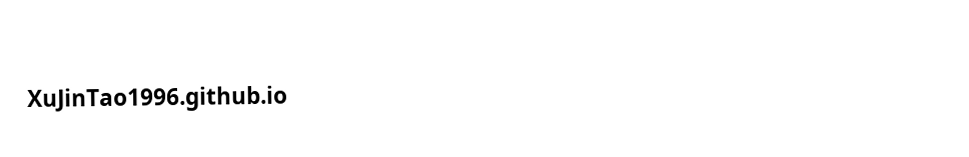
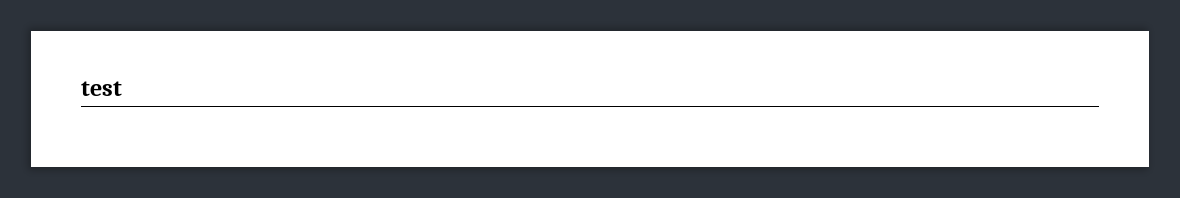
- XuJinTao1996.github.io
+ test

